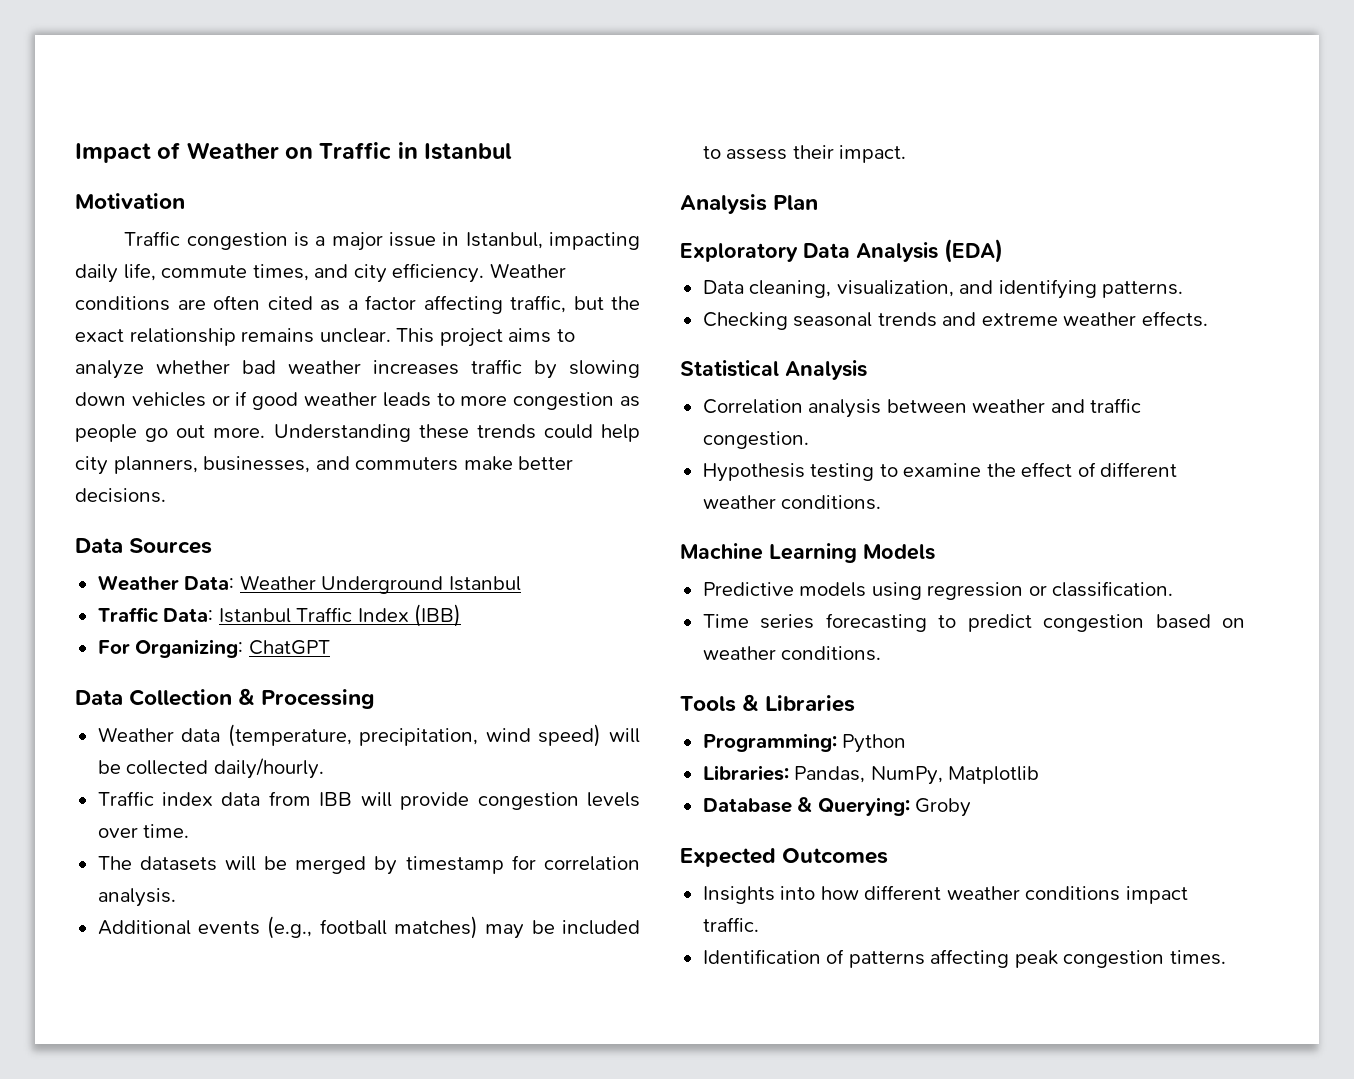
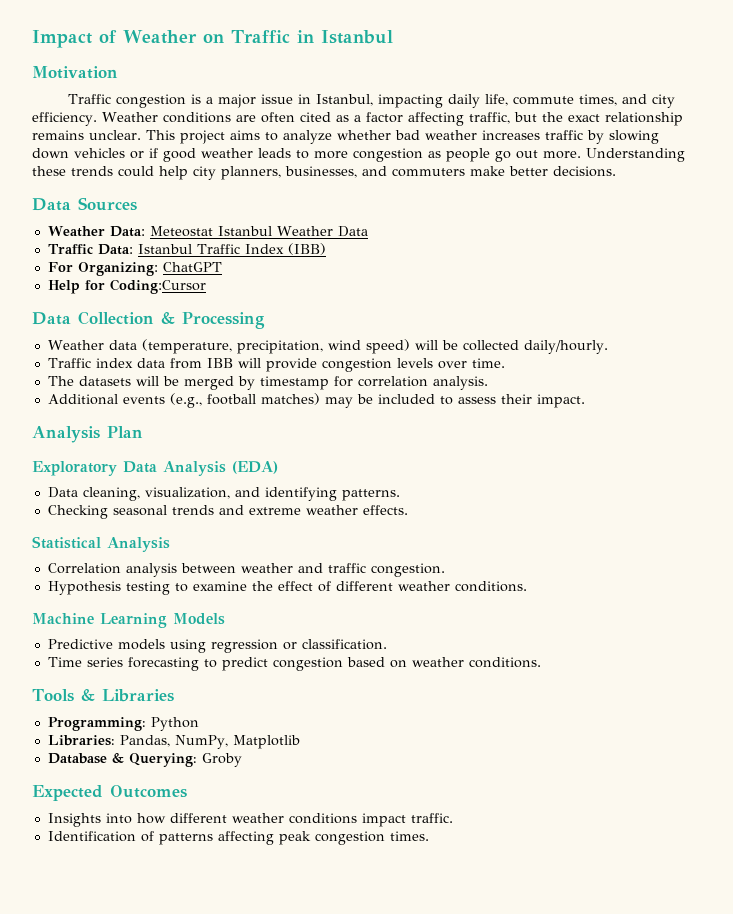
- Weather Data: Weather Underground Istanbul
+ Weather Data: Meteostat Istanbul Weather Data
+ Help for Coding:Cursor

